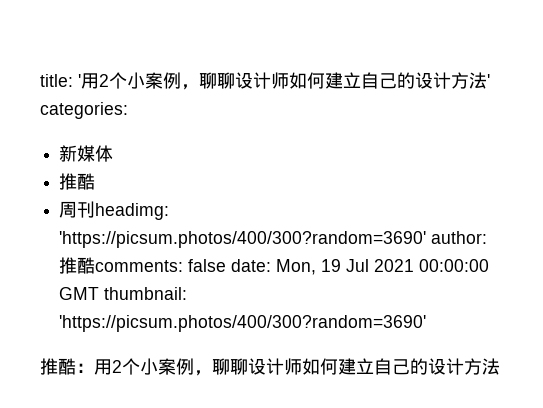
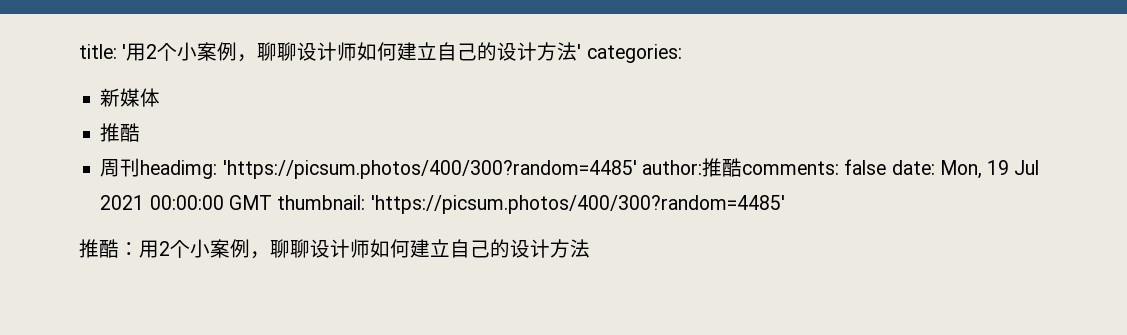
- 周刊headimg: 'https://picsum.photos/400/300?random=3690' author:推酷comments: false date: Mon, 19 Jul 2021 00:00:00 GMT thumbnail: 'https://picsum.photos/400/300?random=3690'
+ 周刊headimg: 'https://picsum.photos/400/300?random=4485' author:推酷comments: false date: Mon, 19 Jul 2021 00:00:00 GMT thumbnail: 'https://picsum.photos/400/300?random=4485'

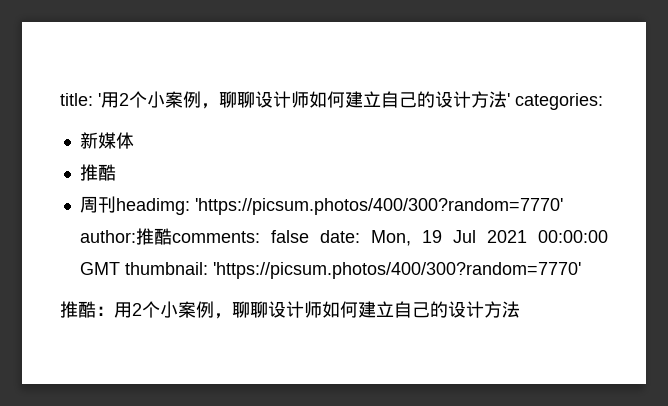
- 周刊headimg: 'https://picsum.photos/400/300?random=4485' author:推酷comments: false date: Mon, 19 Jul 2021 00:00:00 GMT thumbnail: 'https://picsum.photos/400/300?random=4485'
+ 周刊headimg: 'https://picsum.photos/400/300?random=7770' author:推酷comments: false date: Mon, 19 Jul 2021 00:00:00 GMT thumbnail: 'https://picsum.photos/400/300?random=7770'

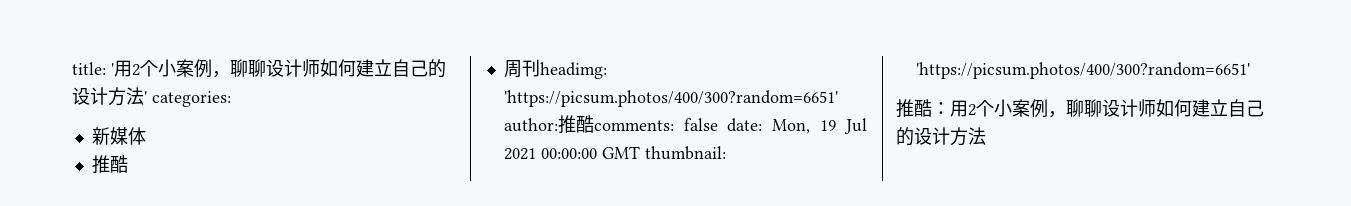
- 周刊headimg: 'https://picsum.photos/400/300?random=7770' author:推酷comments: false date: Mon, 19 Jul 2021 00:00:00 GMT thumbnail: 'https://picsum.photos/400/300?random=7770'
+ 周刊headimg: 'https://picsum.photos/400/300?random=6651' author:推酷comments: false date: Mon, 19 Jul 2021 00:00:00 GMT thumbnail: 'https://picsum.photos/400/300?random=6651'

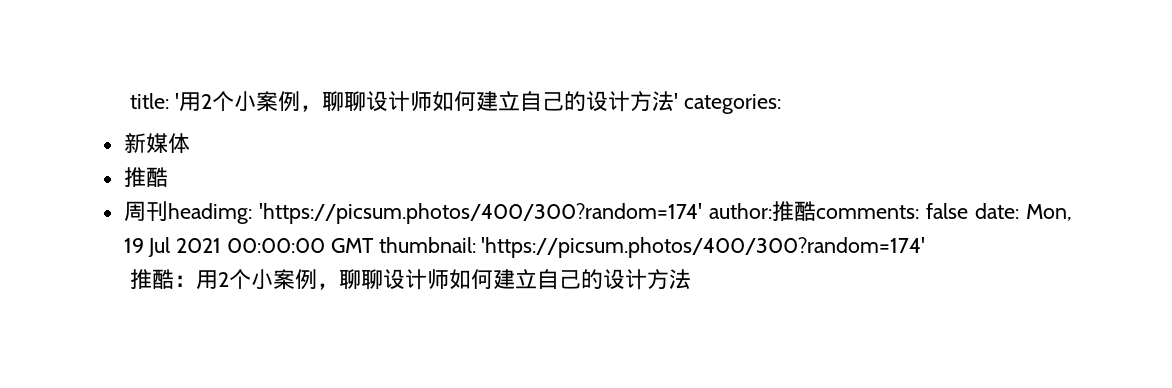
- 周刊headimg: 'https://picsum.photos/400/300?random=6651' author:推酷comments: false date: Mon, 19 Jul 2021 00:00:00 GMT thumbnail: 'https://picsum.photos/400/300?random=6651'
+ 周刊headimg: 'https://picsum.photos/400/300?random=174' author:推酷comments: false date: Mon, 19 Jul 2021 00:00:00 GMT thumbnail: 'https://picsum.photos/400/300?random=174'

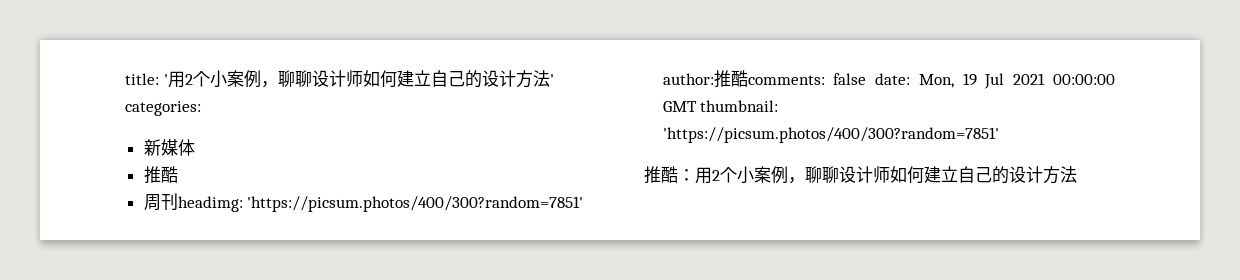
- 周刊headimg: 'https://picsum.photos/400/300?random=174' author:推酷comments: false date: Mon, 19 Jul 2021 00:00:00 GMT thumbnail: 'https://picsum.photos/400/300?random=174'
+ 周刊headimg: 'https://picsum.photos/400/300?random=7851' author:推酷comments: false date: Mon, 19 Jul 2021 00:00:00 GMT thumbnail: 'https://picsum.photos/400/300?random=7851'

